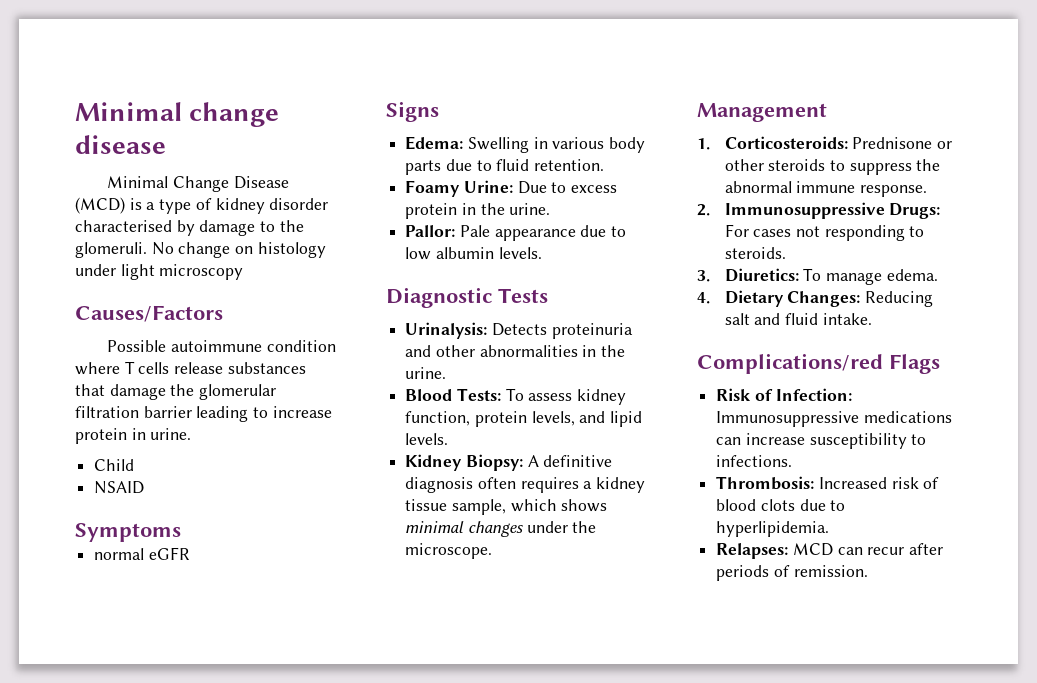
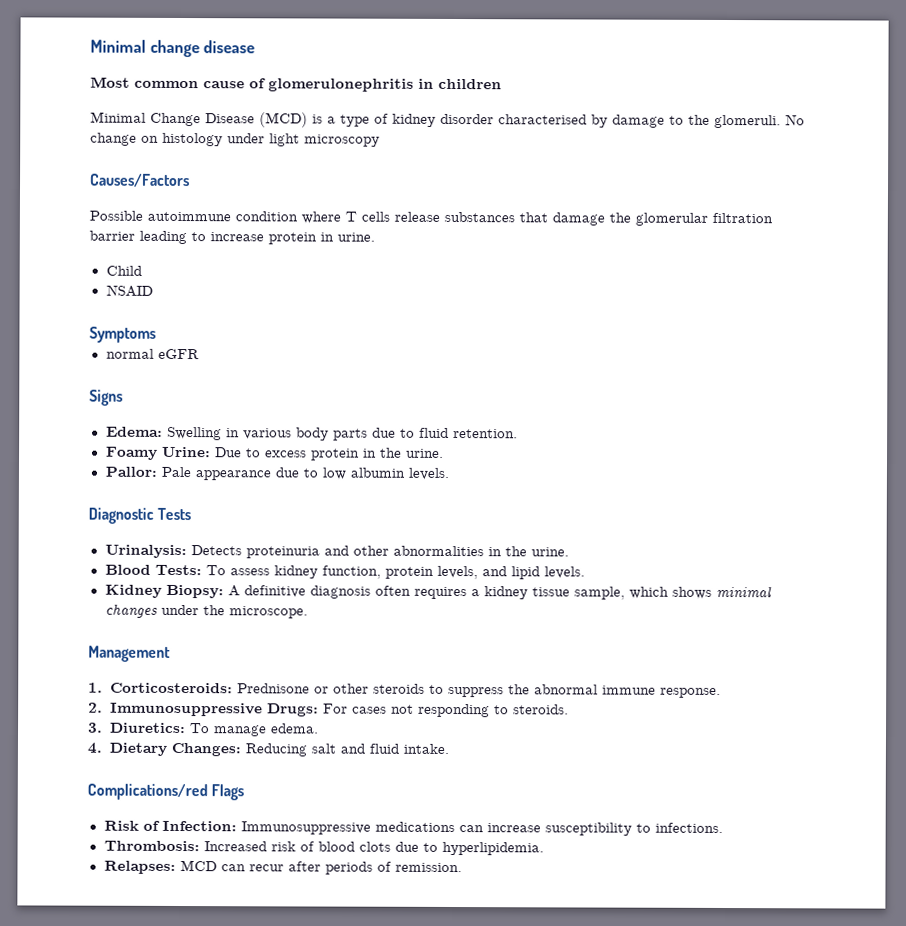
+ Most common cause of glomerulonephritis in children

